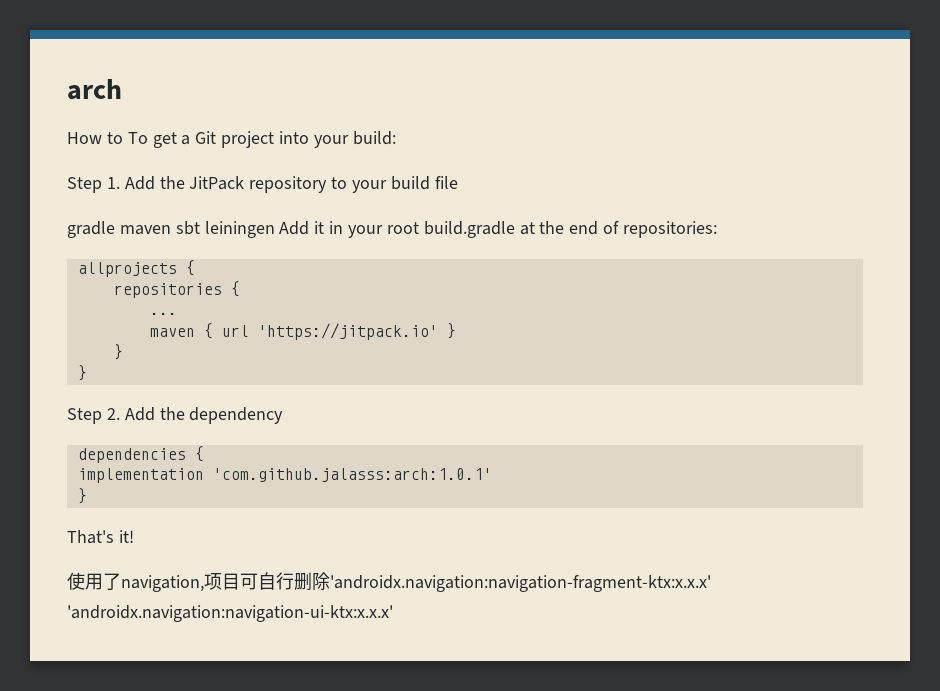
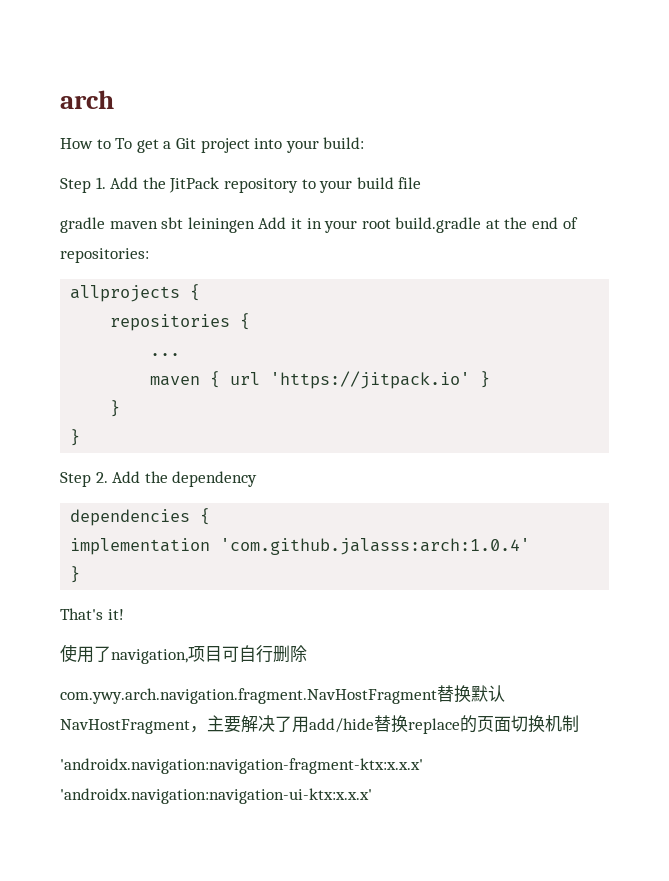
- implementation 'com.github.jalasss:arch:1.0.1'
+ implementation 'com.github.jalasss:arch:1.0.4'
- 使用了navigation,项目可自行删除'androidx.navigation:navigation-fragment-ktx:x.x.x' 'androidx.navigation:navigation-ui-ktx:x.x.x'
+ 使用了navigation,项目可自行删除
+ com.ywy.arch.navigation.fragment.NavHostFragment替换默认NavHostFragment，主要解决了用add/hide替换replace的页面切换机制
+ 'androidx.navigation:navigation-fragment-ktx:x.x.x' 'androidx.navigation:navigation-ui-ktx:x.x.x'

